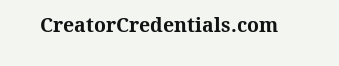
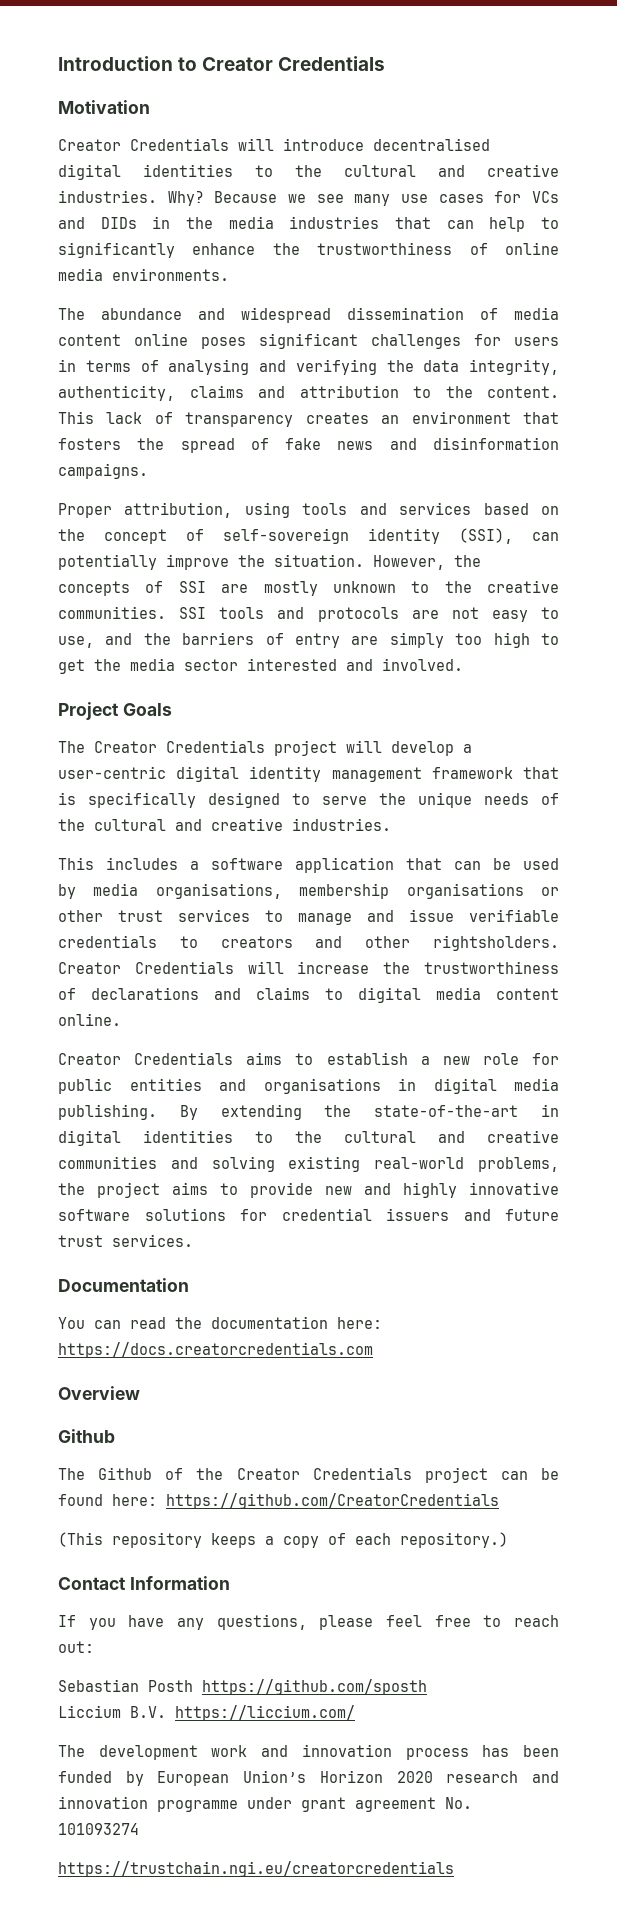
- CreatorCredentials.com
+ Introduction to Creator Credentials
+ Motivation
+ Creator Credentials will introduce decentralised digital identities to the cultural and creative industries. Why? Because we see many use cases for VCs and DIDs in the media industries that can help to significantly enhance the trustworthiness of online media environments.
+ The abundance and widespread dissemination of media content online poses significant challenges for users in terms of analysing and verifying the data integrity, authenticity, claims and attribution to the content. This lack of transparency creates an environment that fosters the spread of fake news and disinformation campaigns.
+ Proper attribution, using tools and services based on the concept of self-sovereign identity (SSI), can potentially improve the situation. However, the concepts of SSI are mostly unknown to the creative communities. SSI tools and protocols are not easy to use, and the barriers of entry are simply too high to get the media sector interested and involved.
+ Project Goals
+ The Creator Credentials project will develop a user-centric digital identity management framework that is specifically designed to serve the unique needs of the cultural and creative industries.
+ This includes a software application that can be used by media organisations, membership organisations or other trust services to manage and issue verifiable credentials to creators and other rightsholders. Creator Credentials will increase the trustworthiness of declarations and claims to digital media content online.
+ Creator Credentials aims to establish a new role for public entities and organisations in digital media publishing. By extending the state-of-the-art in digital identities to the cultural and creative communities and solving existing real-world problems, the project aims to provide new and highly innovative software solutions for credential issuers and future trust services.
+ Documentation
+ You can read the documentation here: https://docs.creatorcredentials.com
+ Overview
+ Github
+ The Github of the Creator Credentials project can be found here: https://github.com/CreatorCredentials
+ (This repository keeps a copy of each repository.)
+ Contact Information
+ If you have any questions, please feel free to reach out:
+ Sebastian Posth https://github.com/sposth
+ Liccium B.V. https://liccium.com/
+ The development work and innovation process has been funded by European Union’s Horizon 2020 research and innovation programme under grant agreement No. 101093274
+ https://trustchain.ngi.eu/creatorcredentials

